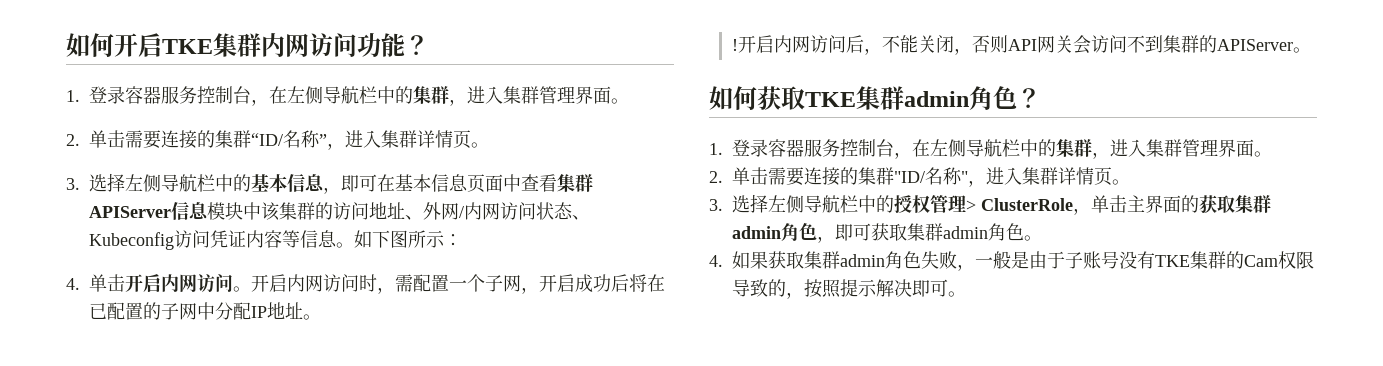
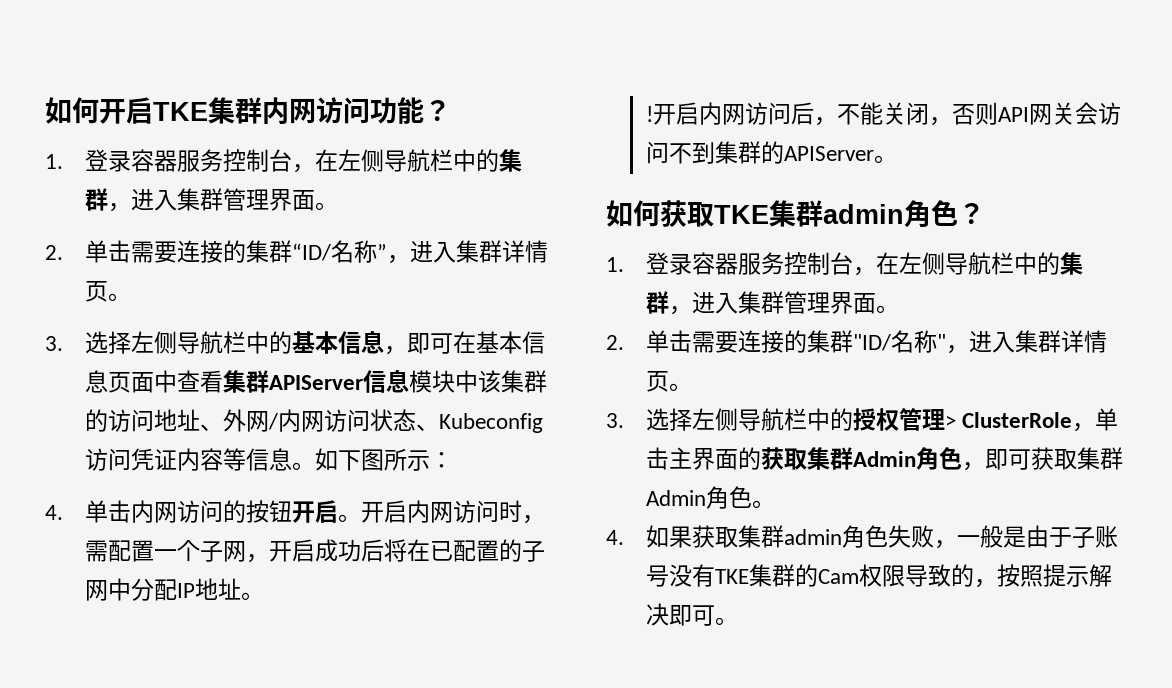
- 4.单击开启内网访问。
+ 4.单击内网访问的按钮开启。
- 3.选择左侧导航栏中的授权管理> ClusterRole，单击主界面的获取集群admin角色，即可获取集群admin角色。
+ 3.选择左侧导航栏中的授权管理> ClusterRole，单击主界面的获取集群Admin角色，即可获取集群Admin角色。

